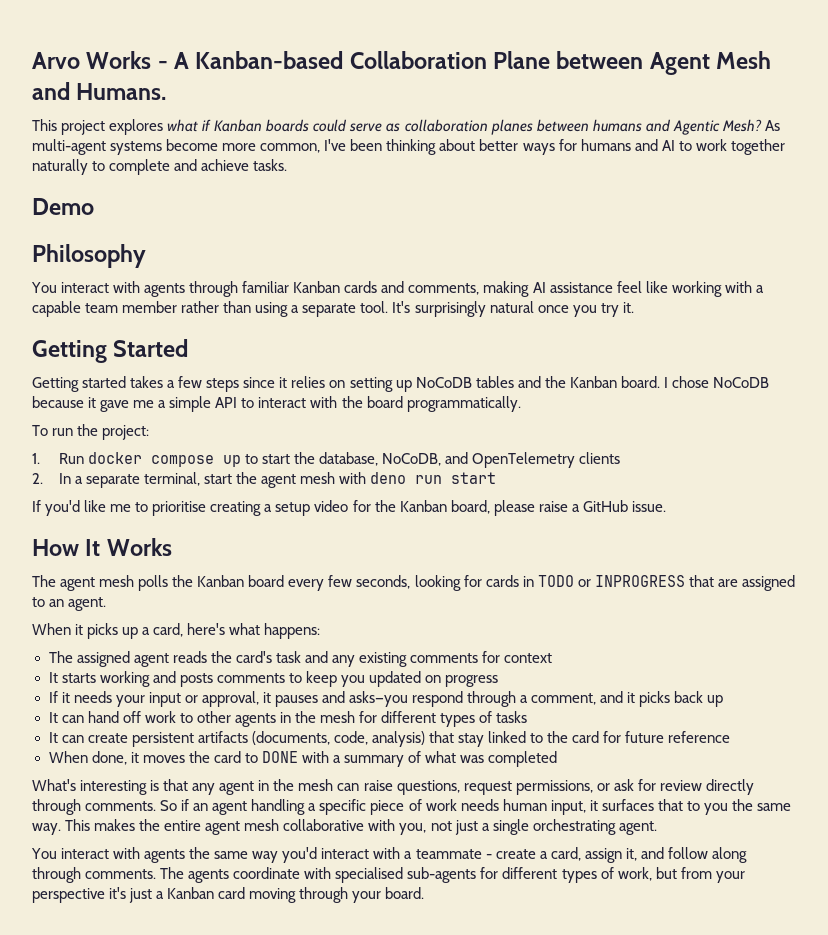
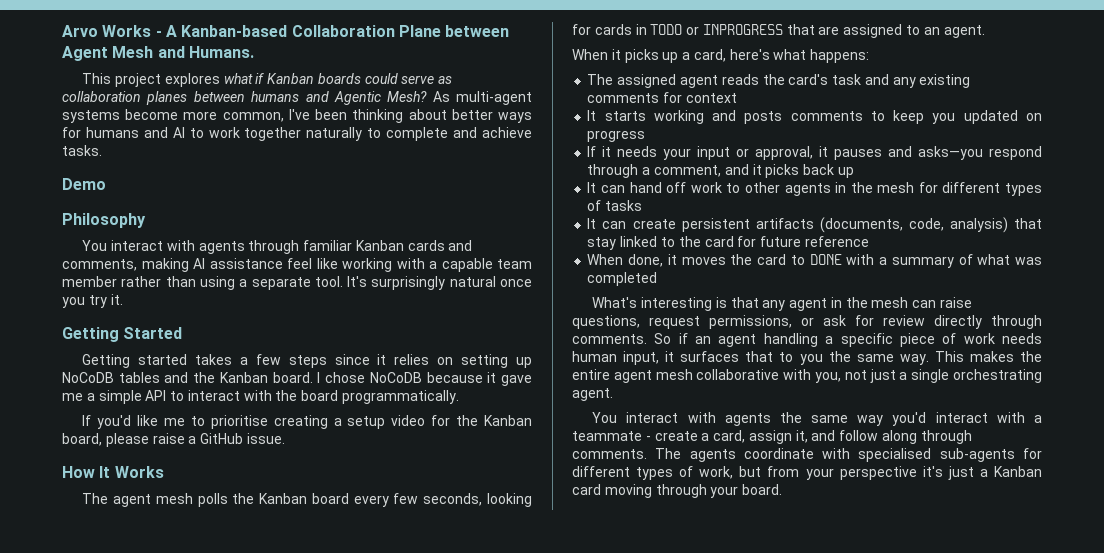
- To run the project:
- 1. Run docker compose up to start the database, NoCoDB, and OpenTelemetry clients
- 2. In a separate terminal, start the agent mesh with deno run start

